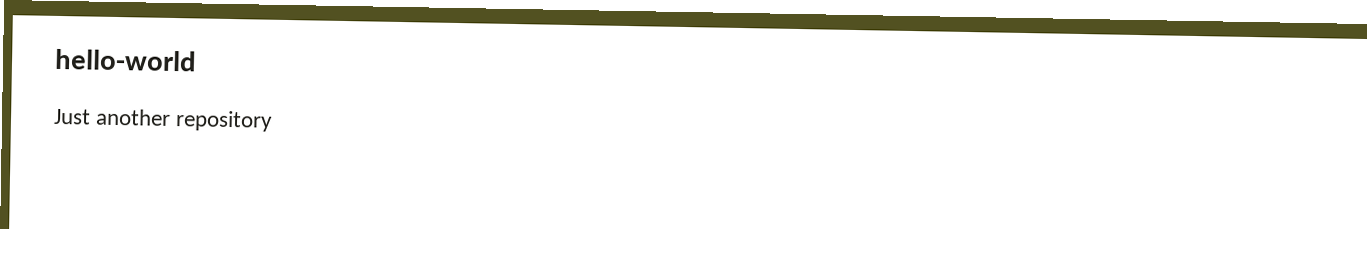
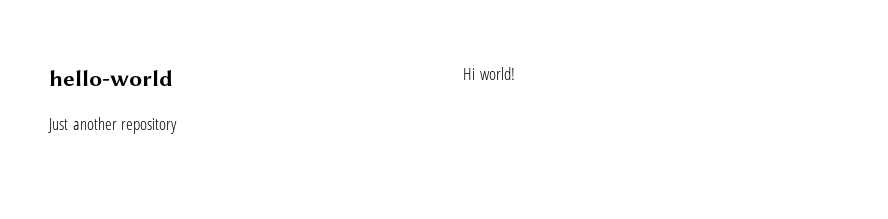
+ Hi world!

